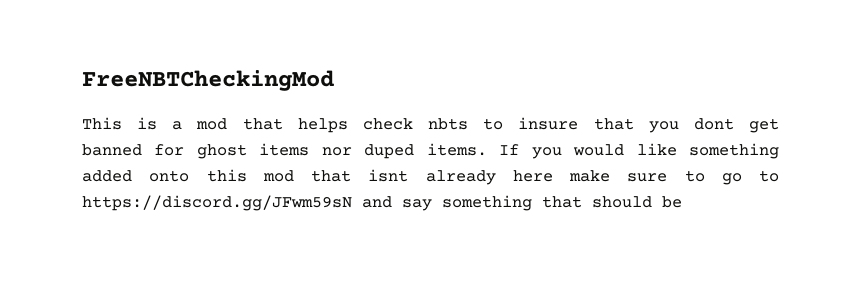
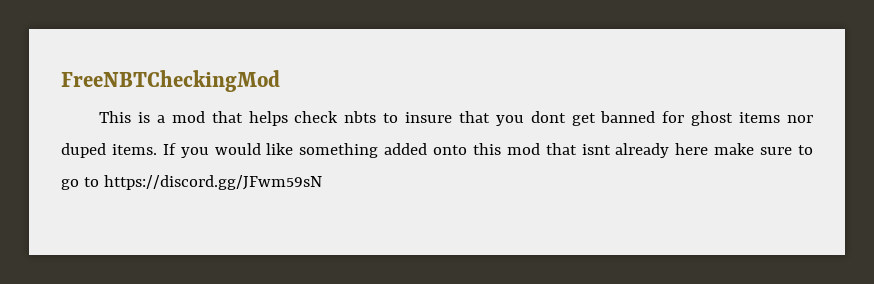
- If you would like something added onto this mod that isnt already here make sure to go to https://discord.gg/JFwm59sN and say something that should be
+ If you would like something added onto this mod that isnt already here make sure to go to https://discord.gg/JFwm59sN

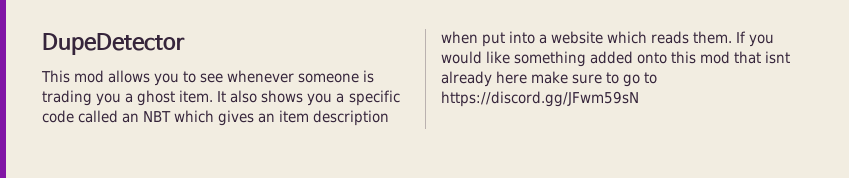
- FreeNBTCheckingMod
+ DupeDetector
- This is a mod that helps check nbts to insure that you dont get banned for ghost items nor duped items.
+ This mod allows you to see whenever someone is trading you a ghost item. It also shows you a specific code called an NBT which gives an item description when put into a website which reads them.

